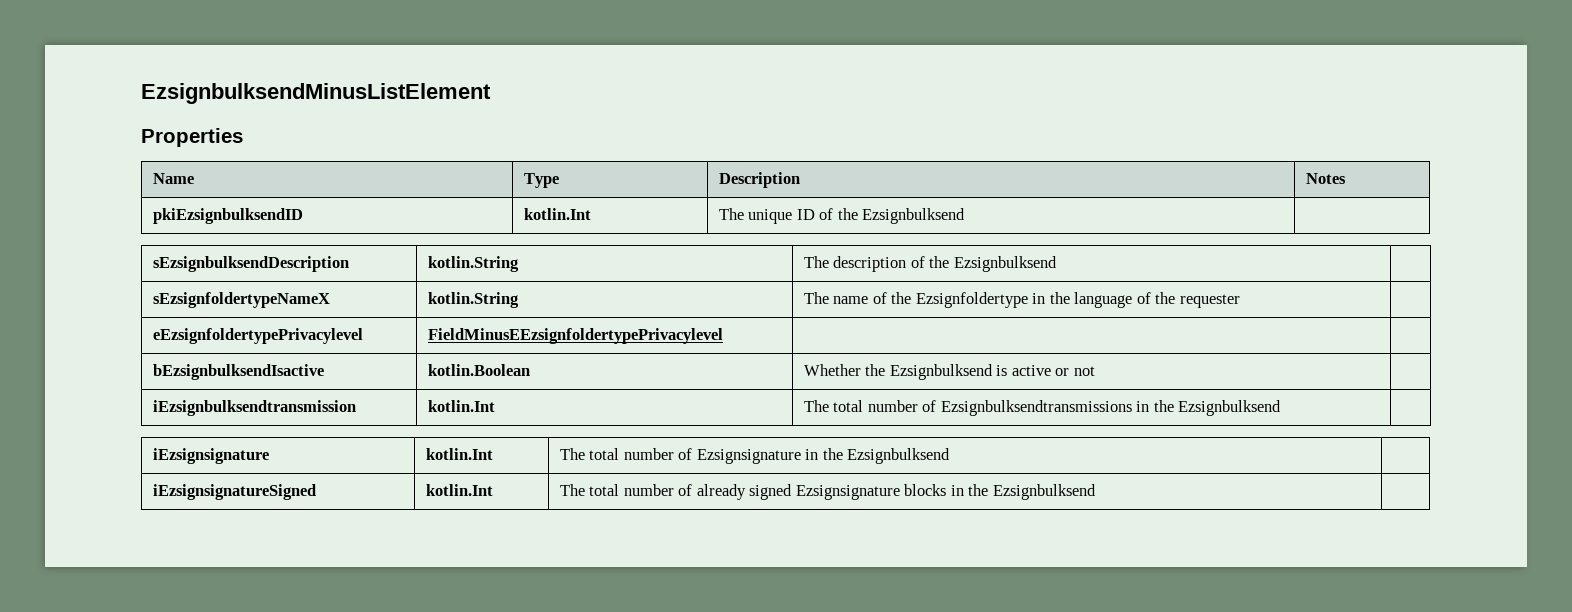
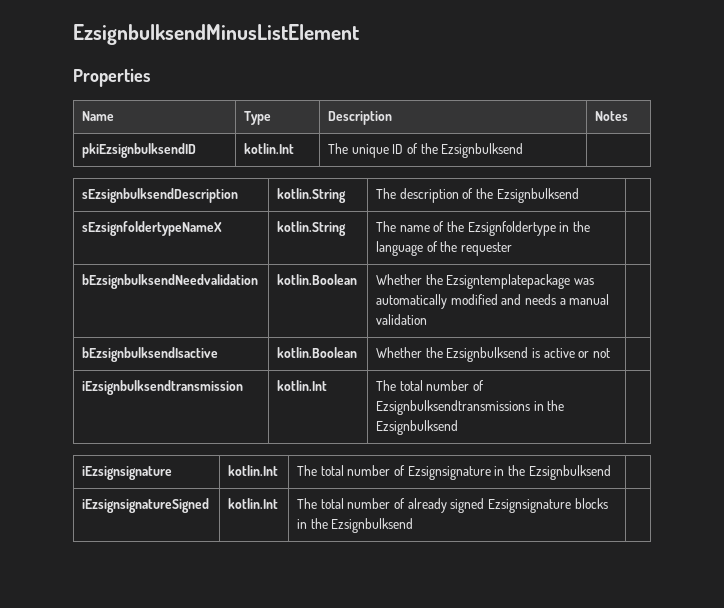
- eEzsignfoldertypePrivacylevel | FieldMinusEEzsignfoldertypePrivacylevel | |
+ bEzsignbulksendNeedvalidation | kotlin.Boolean | Whether the Ezsigntemplatepackage was automatically modified and needs a manual validation |

